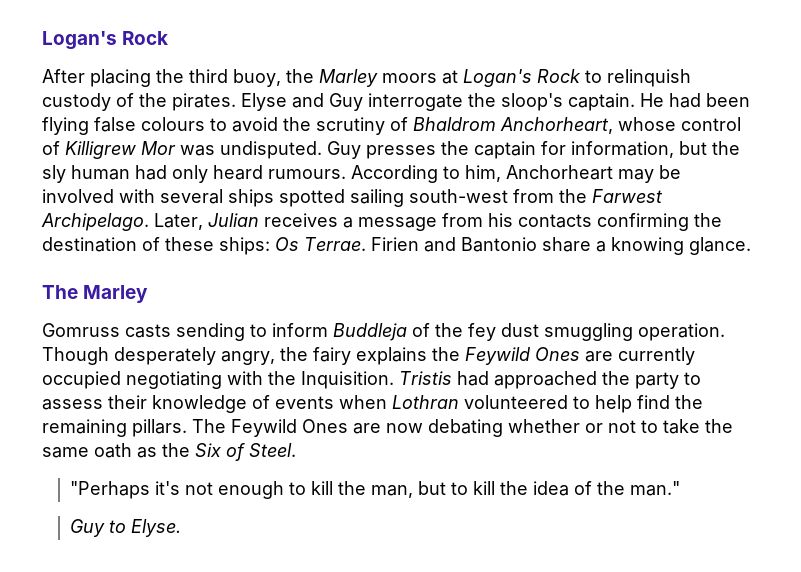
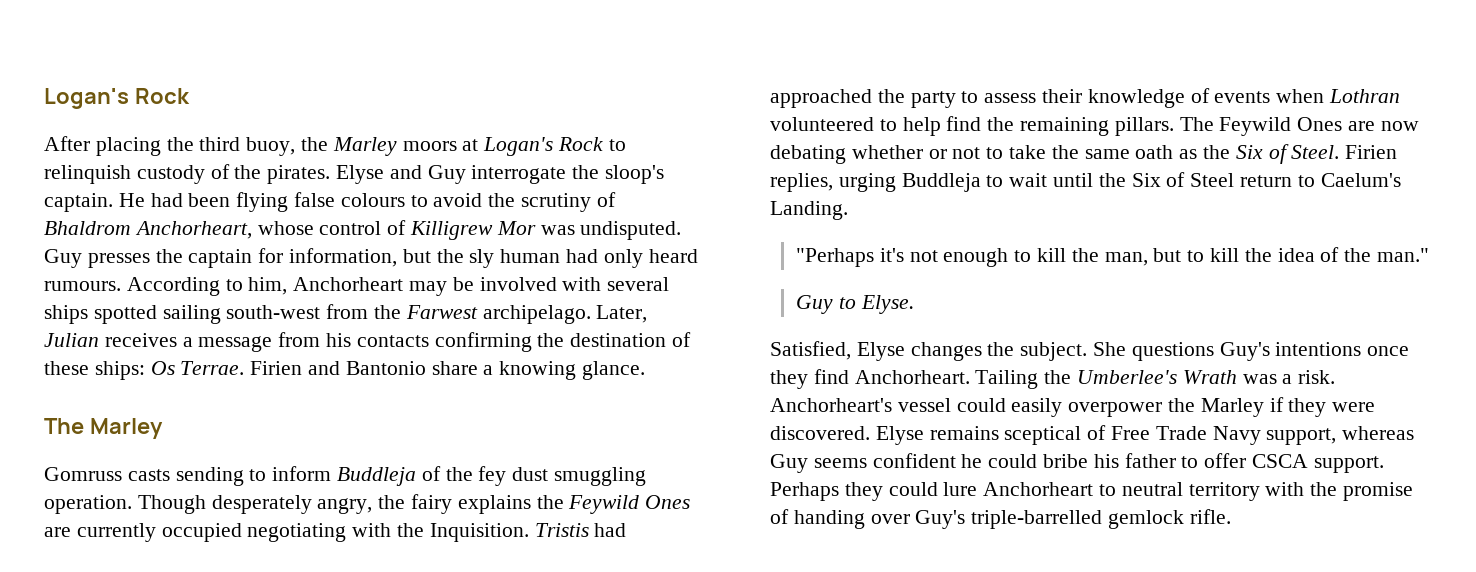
- According to him, Anchorheart may be involved with several ships spotted sailing south-west from the Farwest Archipelago.
+ According to him, Anchorheart may be involved with several ships spotted sailing south-west from the Farwest archipelago.
+ Firien replies, urging Buddleja to wait until the Six of Steel return to Caelum's Landing.
+ Satisfied, Elyse changes the subject. She questions Guy's intentions once they find Anchorheart. Tailing the Umberlee's Wrath was a risk. Anchorheart's vessel could easily overpower the Marley if they were discovered. Elyse remains sceptical of Free Trade Navy support, whereas Guy seems confident he could bribe his father to offer CSCA support. Perhaps they could lure Anchorheart to neutral territory with the promise of handing over Guy's triple-barrelled gemlock rifle.

